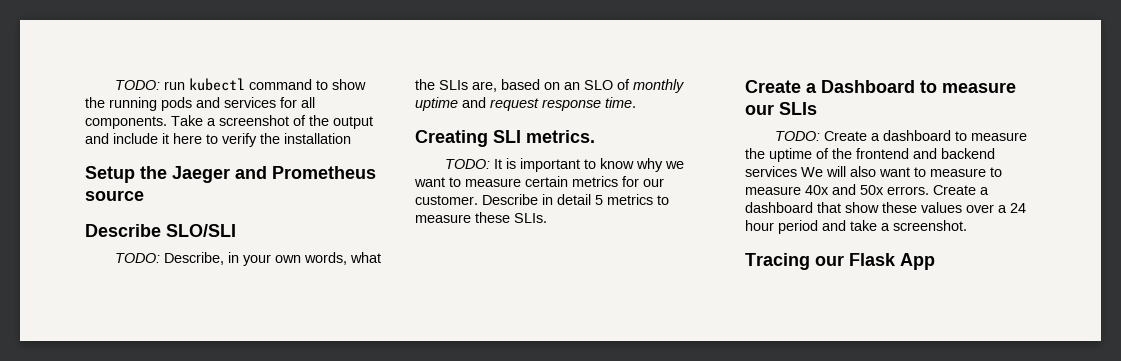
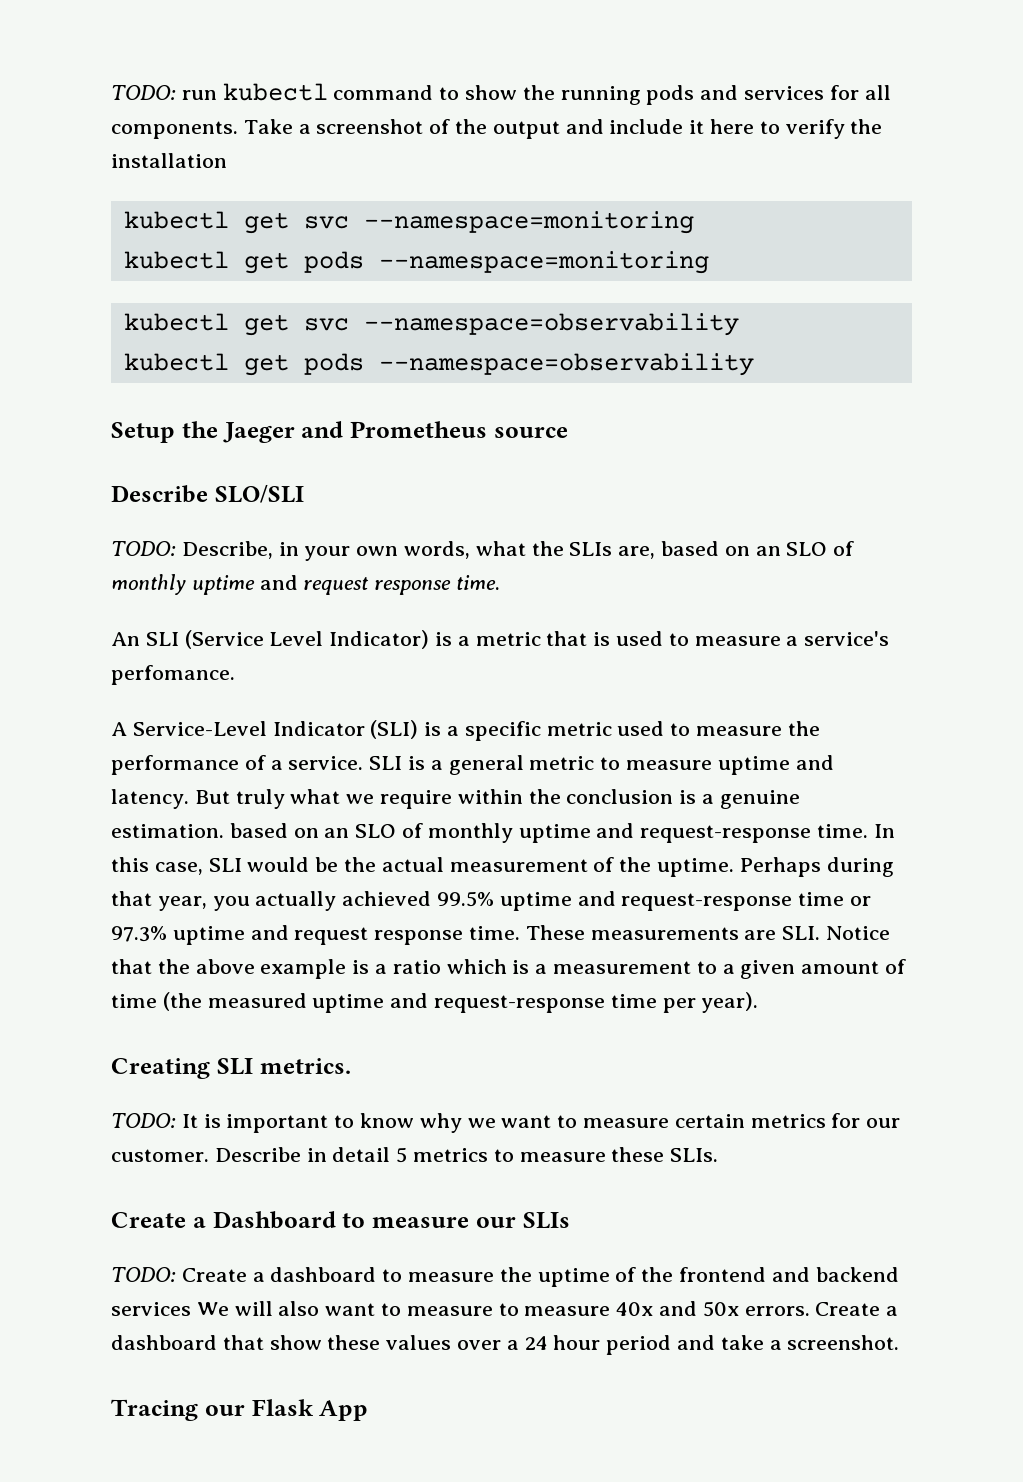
+ kubectl get svc --namespace=monitoring
+ kubectl get pods --namespace=monitoring
+ kubectl get svc --namespace=observability
+ kubectl get pods --namespace=observability
+ An SLI (Service Level Indicator) is a metric that is used to measure a service's perfomance.
+ A Service-Level Indicator (SLI) is a specific metric used to measure the performance of a service. SLI is a general metric to measure uptime and latency. But truly what we require within the conclusion is a genuine estimation. based on an SLO of monthly uptime and request-response time. In this case, SLI would be the actual measurement of the uptime. Perhaps during that year, you actually achieved 99.5% uptime and request-response time or 97.3% uptime and request response time. These measurements are SLI. Notice that the above example is a ratio which is a measurement to a given amount of time (the measured uptime and request-response time per year).

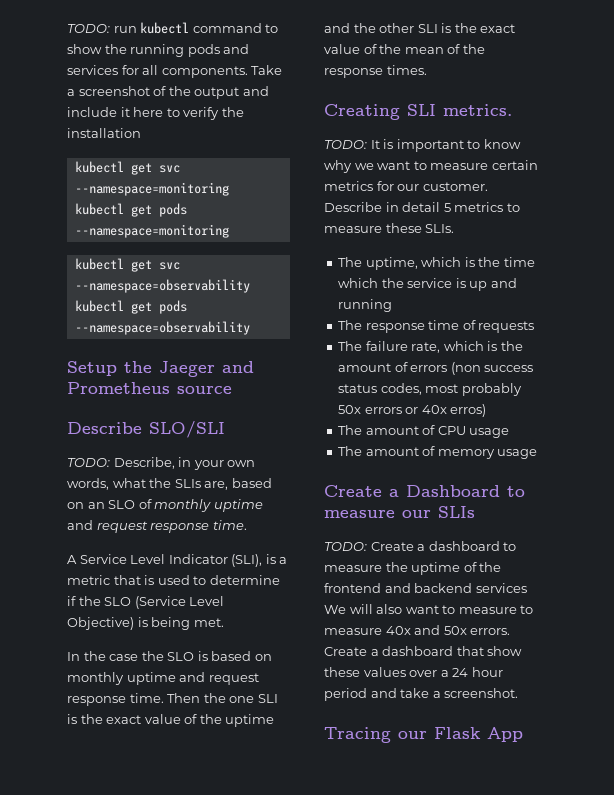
- An SLI (Service Level Indicator) is a metric that is used to measure a service's perfomance.
- A Service-Level Indicator (SLI) is a specific metric used to measure the performance of a service. SLI is a general metric to measure uptime and latency. But truly what we require within the conclusion is a genuine estimation. based on an SLO of monthly uptime and request-response time. In this case, SLI would be the actual measurement of the uptime. Perhaps during that year, you actually achieved 99.5% uptime and request-response time or 97.3% uptime and request response time. These measurements are SLI. Notice that the above example is a ratio which is a measurement to a given amount of time (the measured uptime and request-response time per year).
+ A Service Level Indicator (SLI), is a metric that is used to determine if the SLO (Service Level Objective) is being met.
+ In the case the SLO is based on monthly uptime and request response time. Then the one SLI is the exact value of the uptime and the other SLI is the exact value of the mean of the response times.
+ The uptime, which is the time which the service is up and running
+ The response time of requests
+ The failure rate, which is the amount of errors (non success status codes, most probably 50x errors or 40x erros)
+ The amount of CPU usage
+ The amount of memory usage

